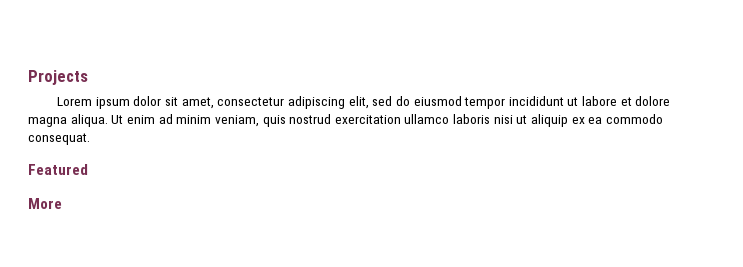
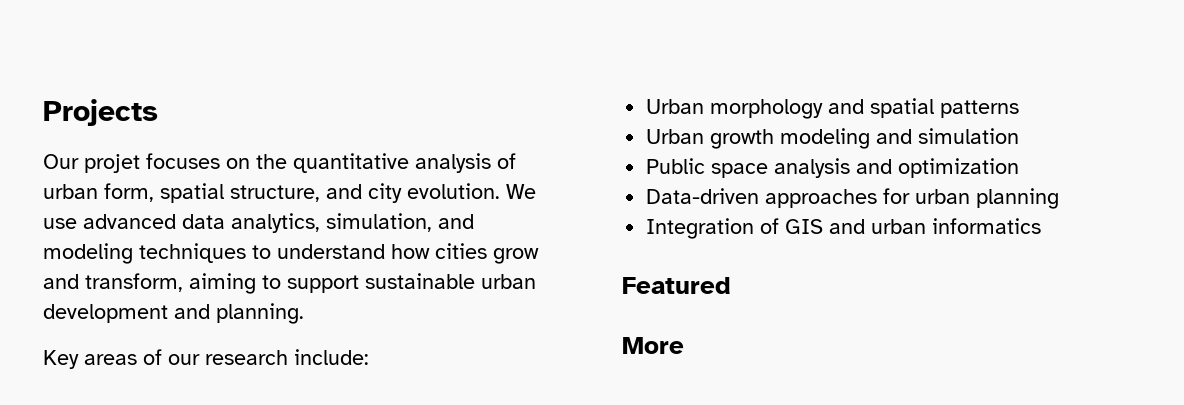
- Lorem ipsum dolor sit amet, consectetur adipiscing elit, sed do eiusmod tempor incididunt ut labore et dolore magna aliqua. Ut enim ad minim veniam, quis nostrud exercitation ullamco laboris nisi ut aliquip ex ea commodo consequat.
+ Our projet focuses on the quantitative analysis of urban form, spatial structure, and city evolution. We use advanced data analytics, simulation, and modeling techniques to understand how cities grow and transform, aiming to support sustainable urban development and planning.
+ Key areas of our research include:
+ Urban morphology and spatial patterns
+ Urban growth modeling and simulation
+ Public space analysis and optimization
+ Data-driven approaches for urban planning
+ Integration of GIS and urban informatics

